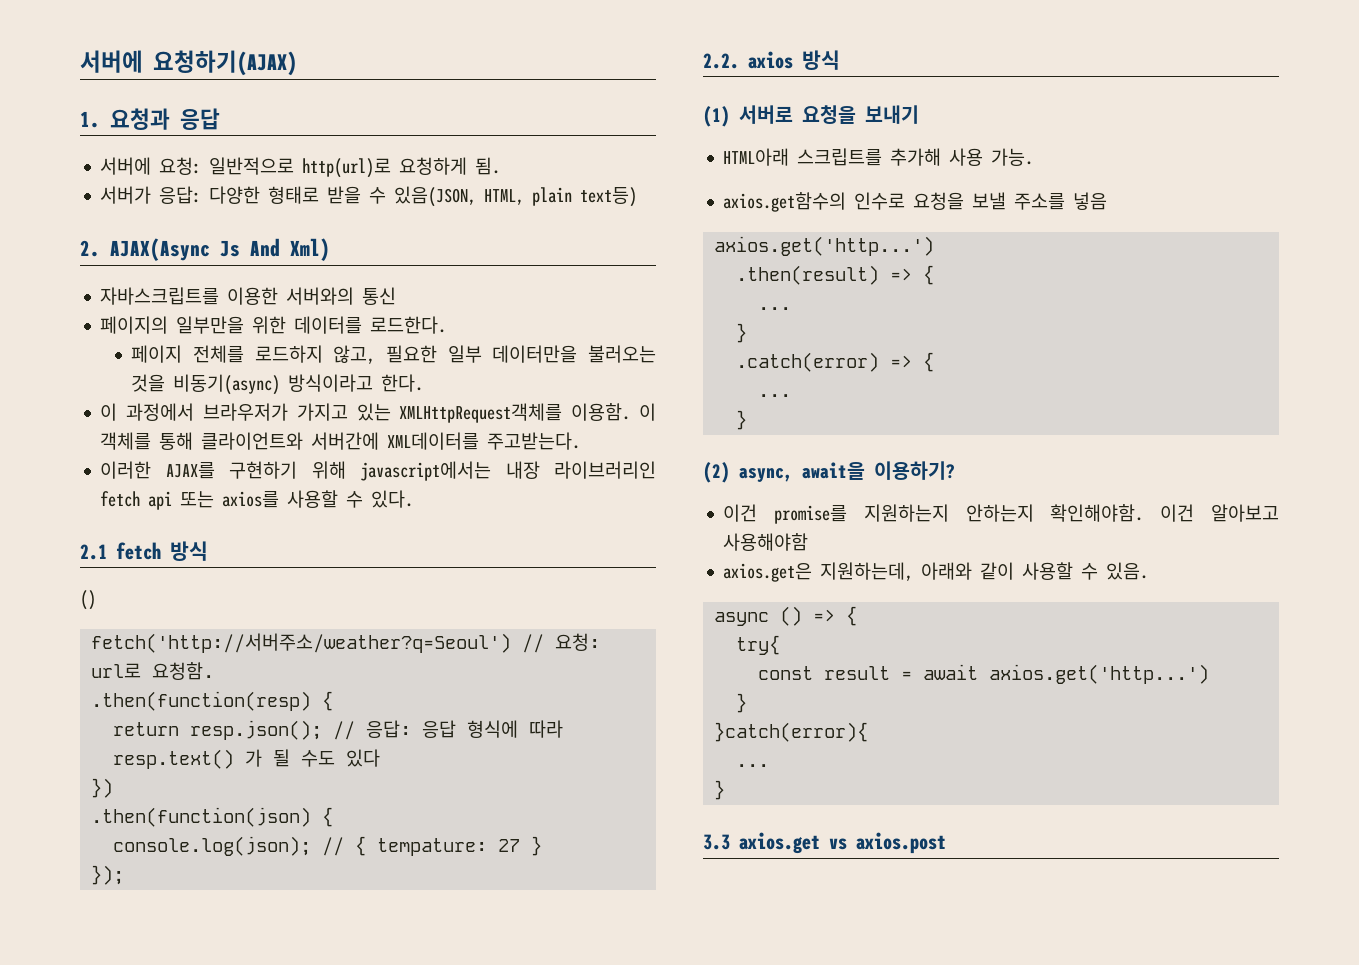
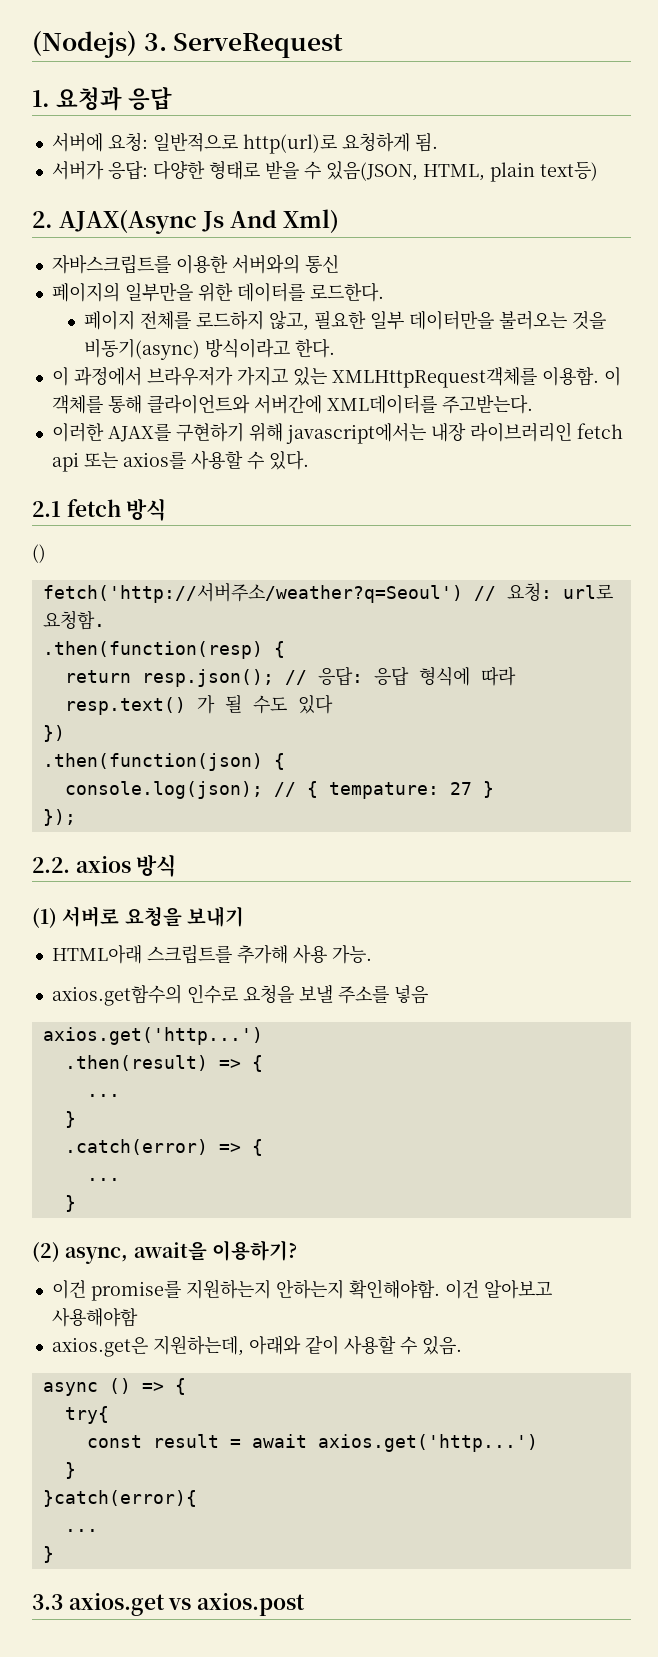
- 서버에 요청하기(AJAX)
+ (Nodejs) 3. ServeRequest

